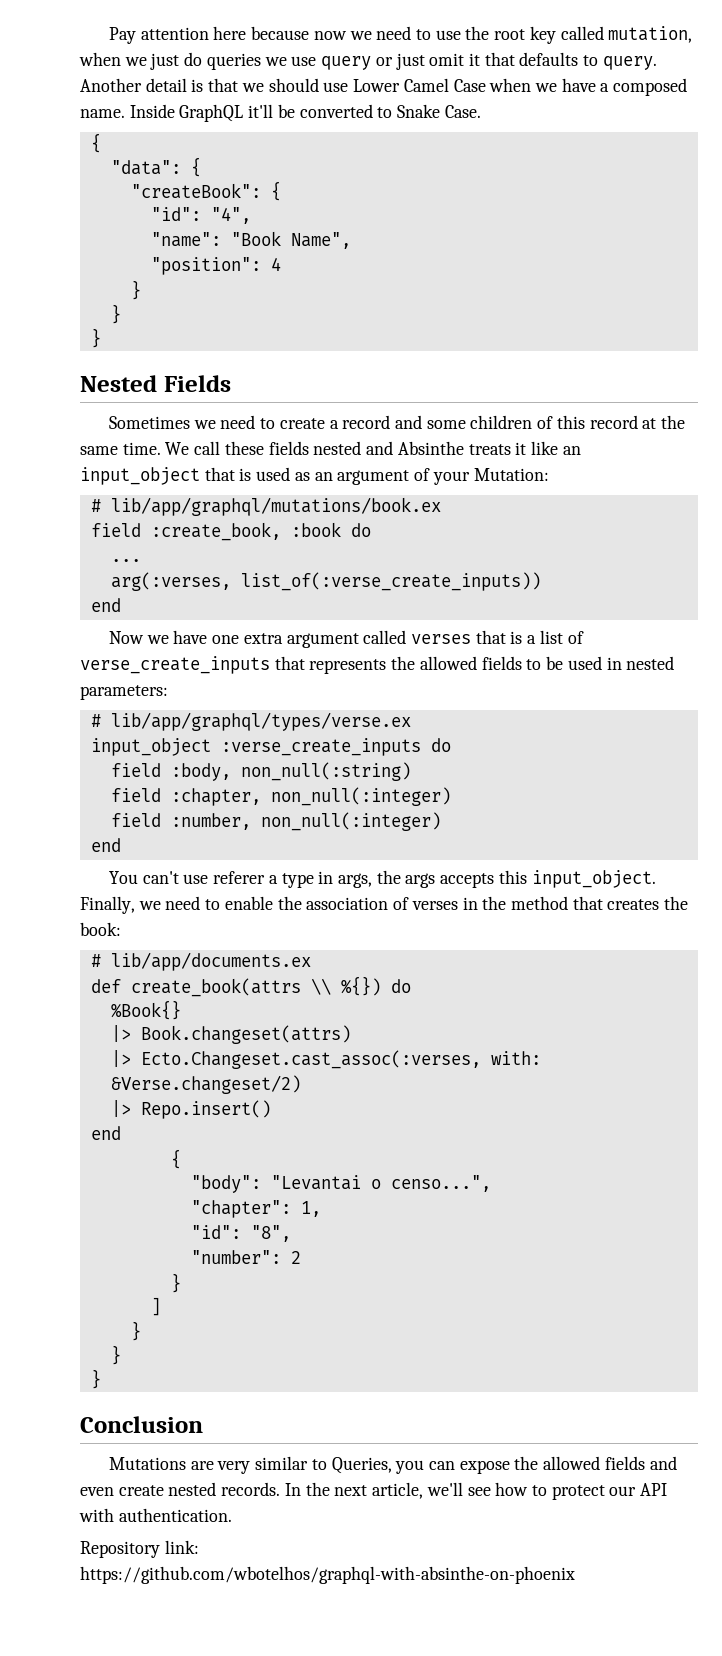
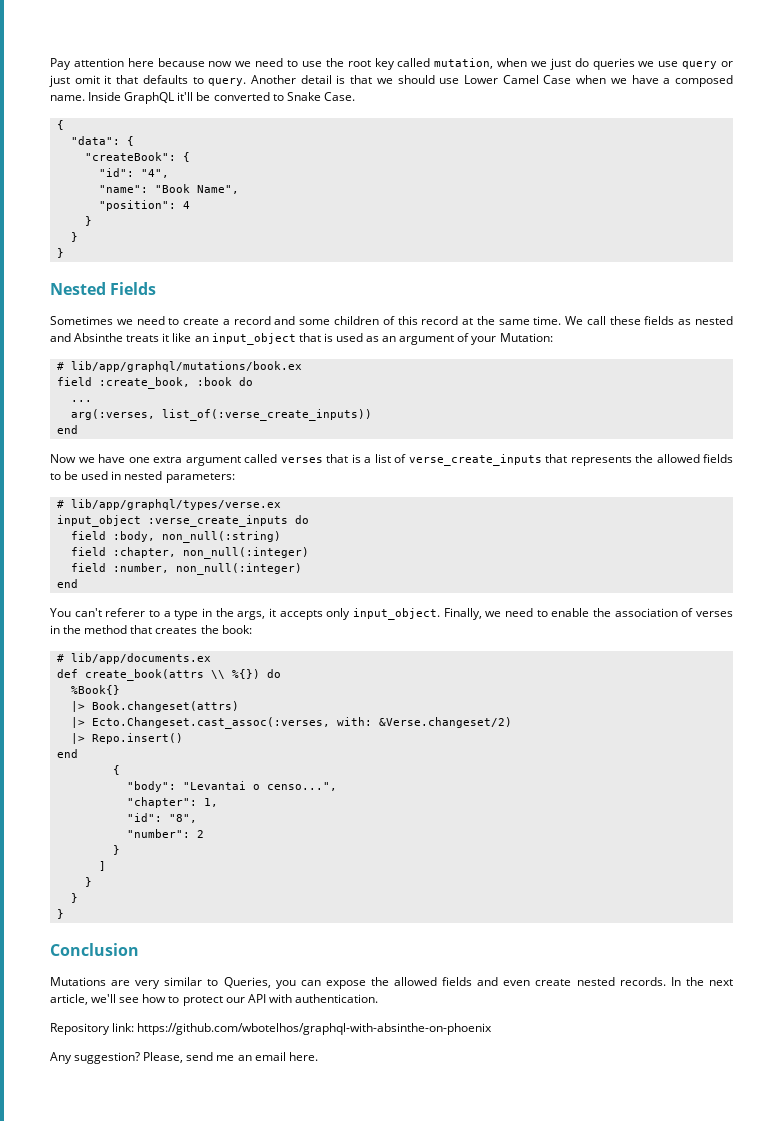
- We call these fields nested and Absinthe treats it like an input_object that is used as an argument of your Mutation:
+ We call these fields as nested and Absinthe treats it like an input_object that is used as an argument of your Mutation:
- You can't use referer a type in args, the args accepts this input_object.
+ You can't referer to a type in the args, it accepts only input_object.
+ Any suggestion? Please, send me an email here.

